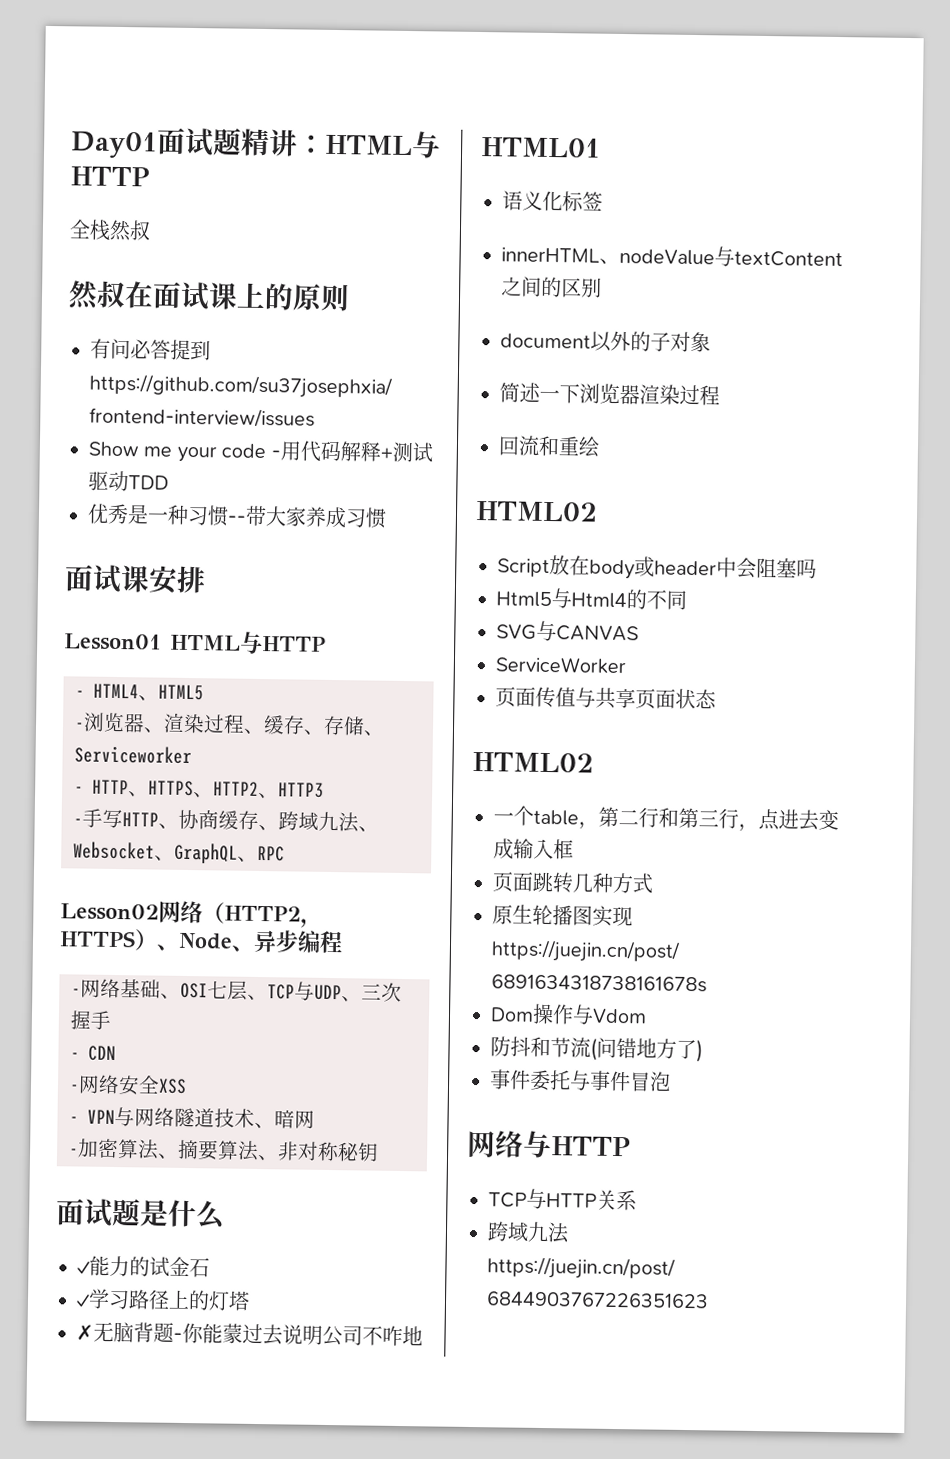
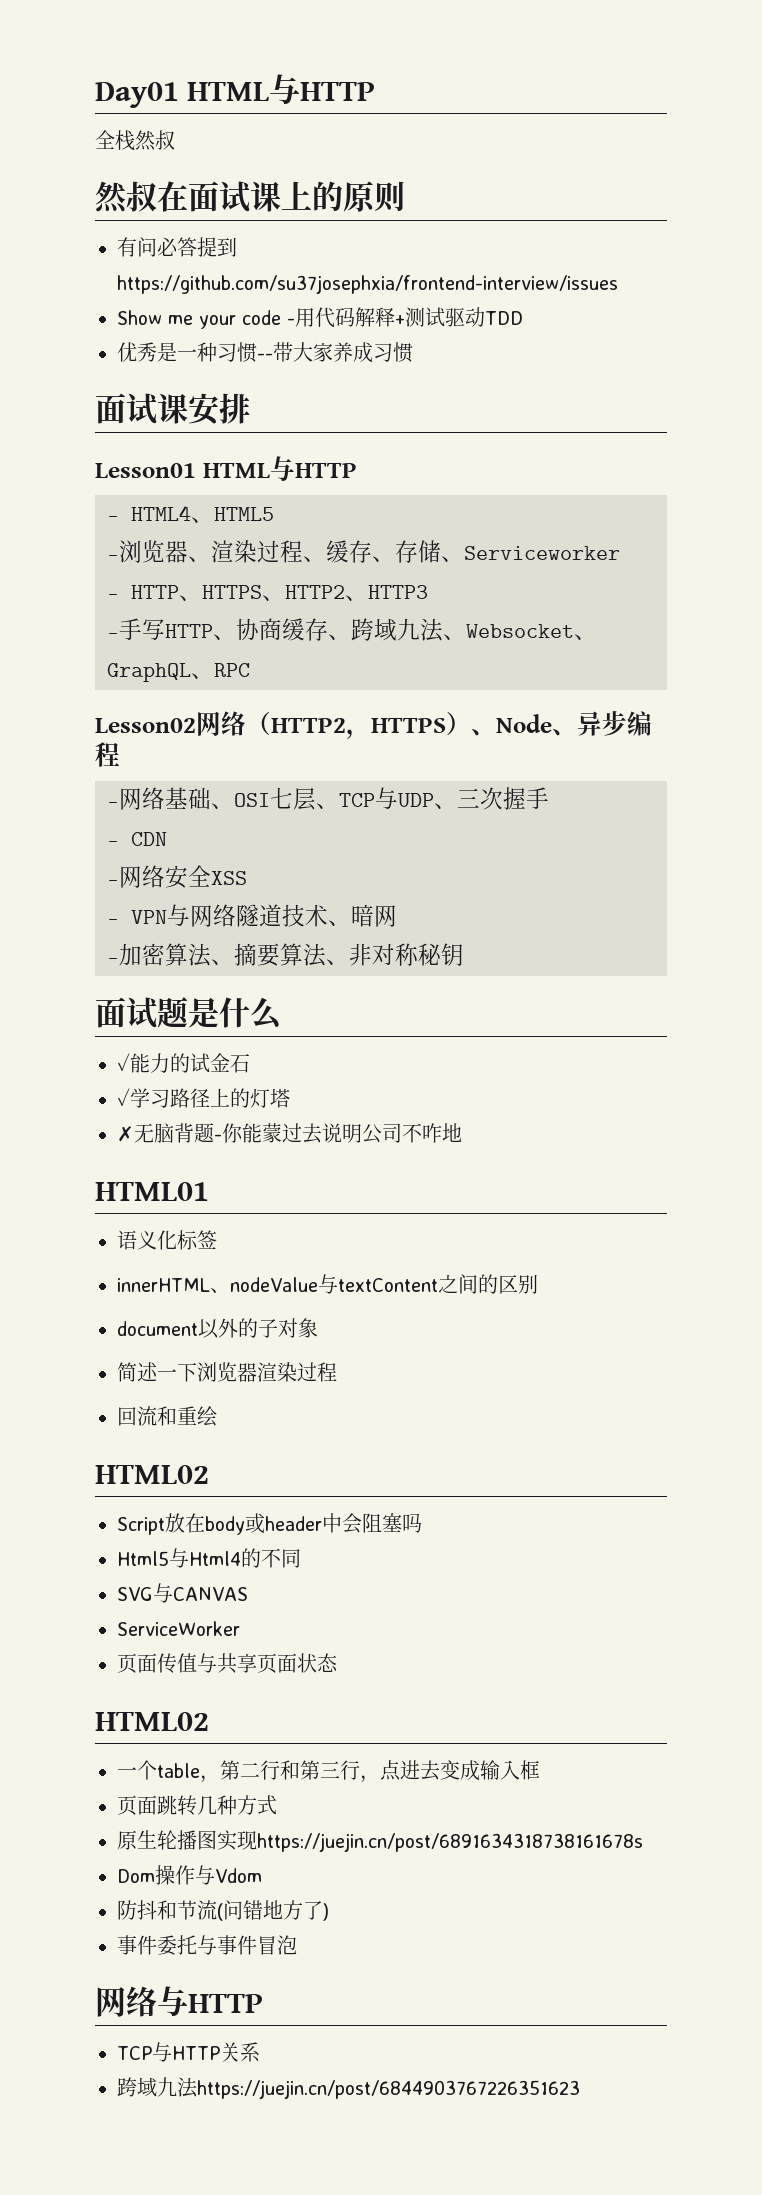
- Day01面试题精讲：HTML与HTTP
+ Day01 HTML与HTTP

